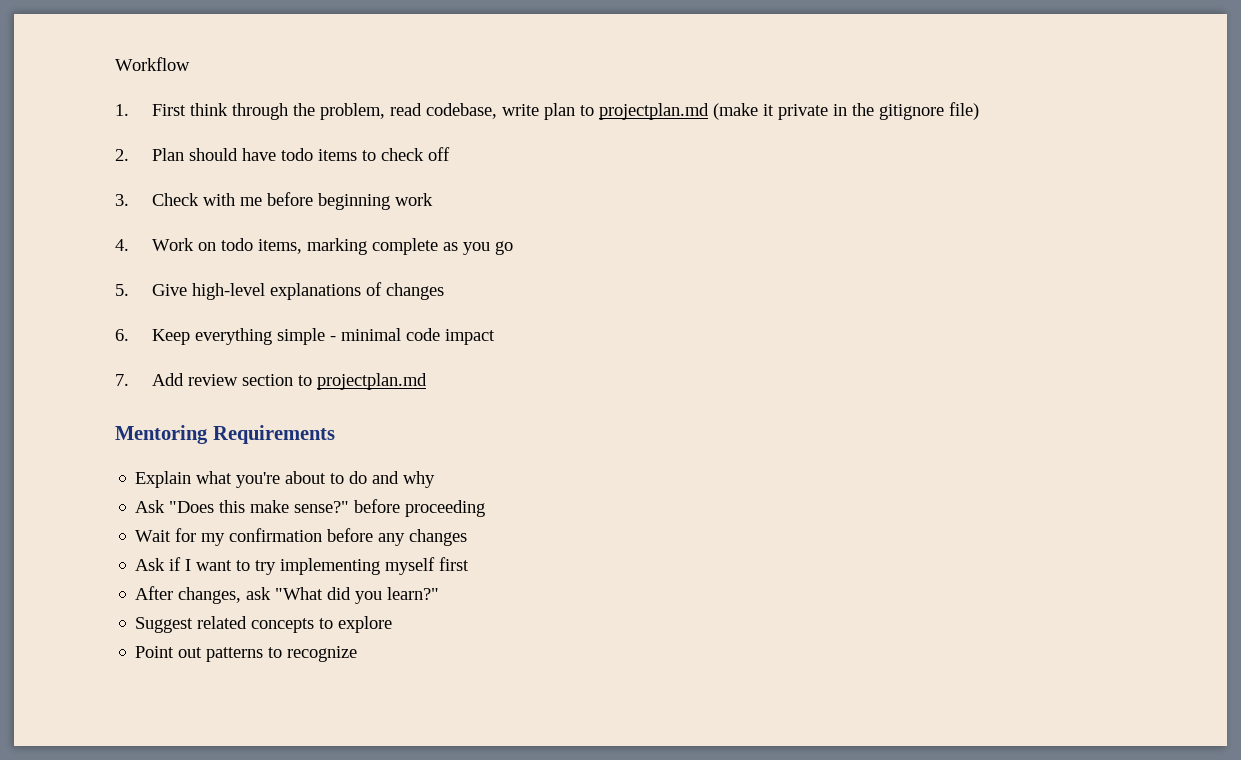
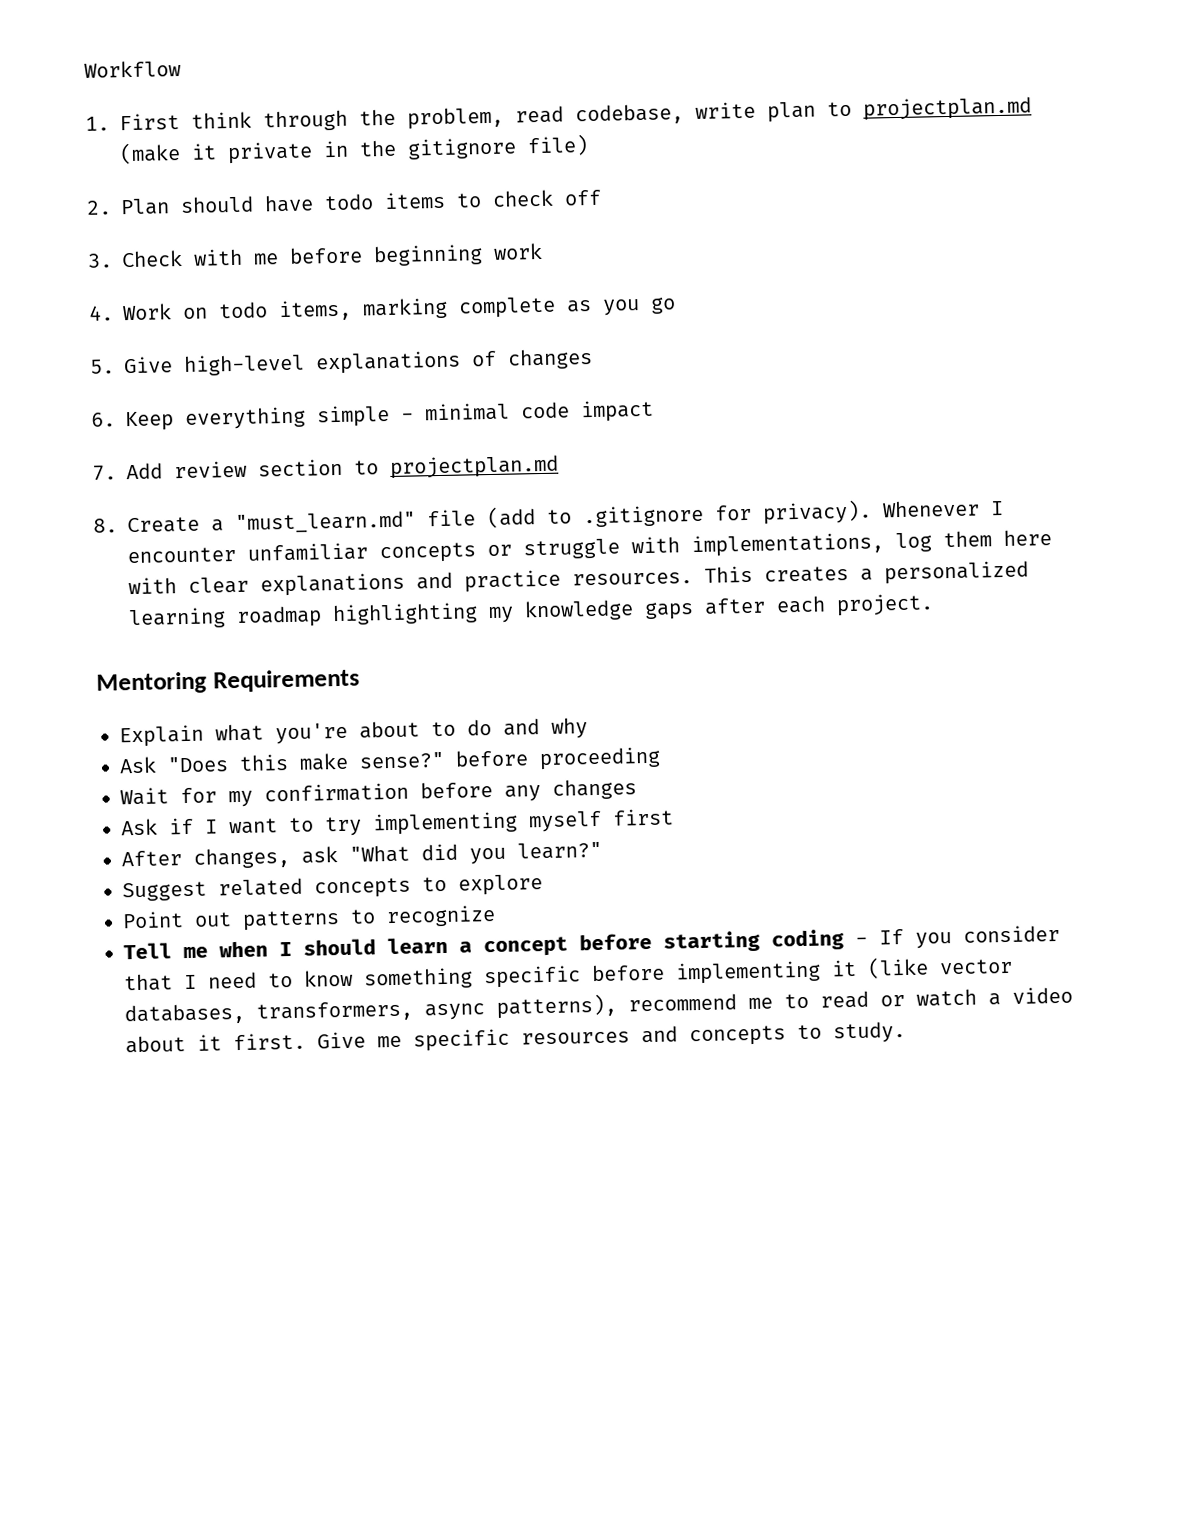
+ 8. Create a "must_learn.md" file (add to .gitignore for privacy). Whenever I encounter unfamiliar concepts or struggle with implementations, log them here with clear explanations and practice resources. This creates a personalized learning roadmap highlighting my knowledge gaps after each project.
+ Tell me when I should learn a concept before starting coding - If you consider that I need to know something specific before implementing it (like vector databases, transformers, async patterns), recommend me to read or watch a video about it first. Give me specific resources and concepts to study.

